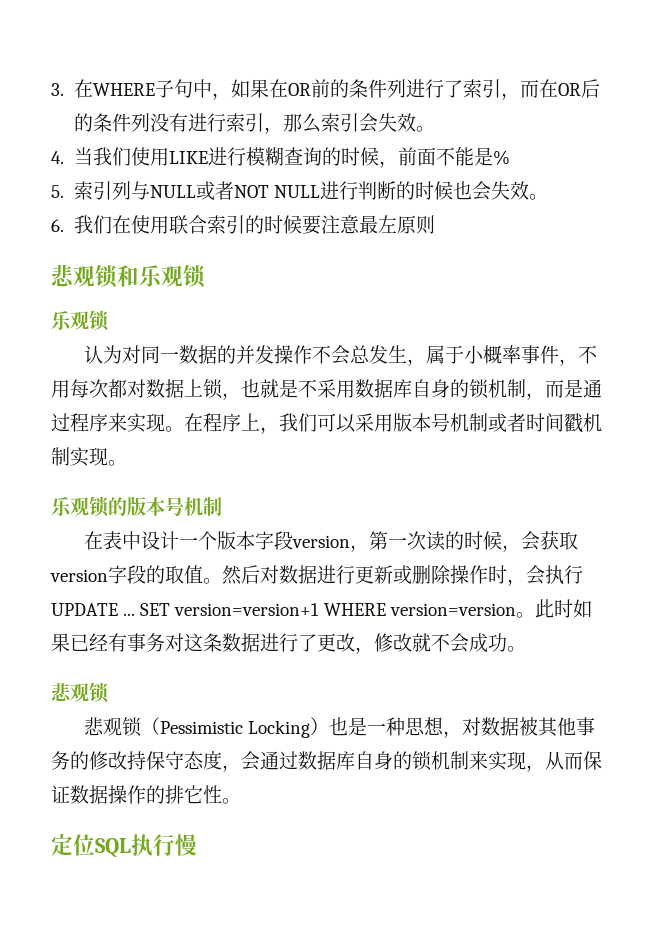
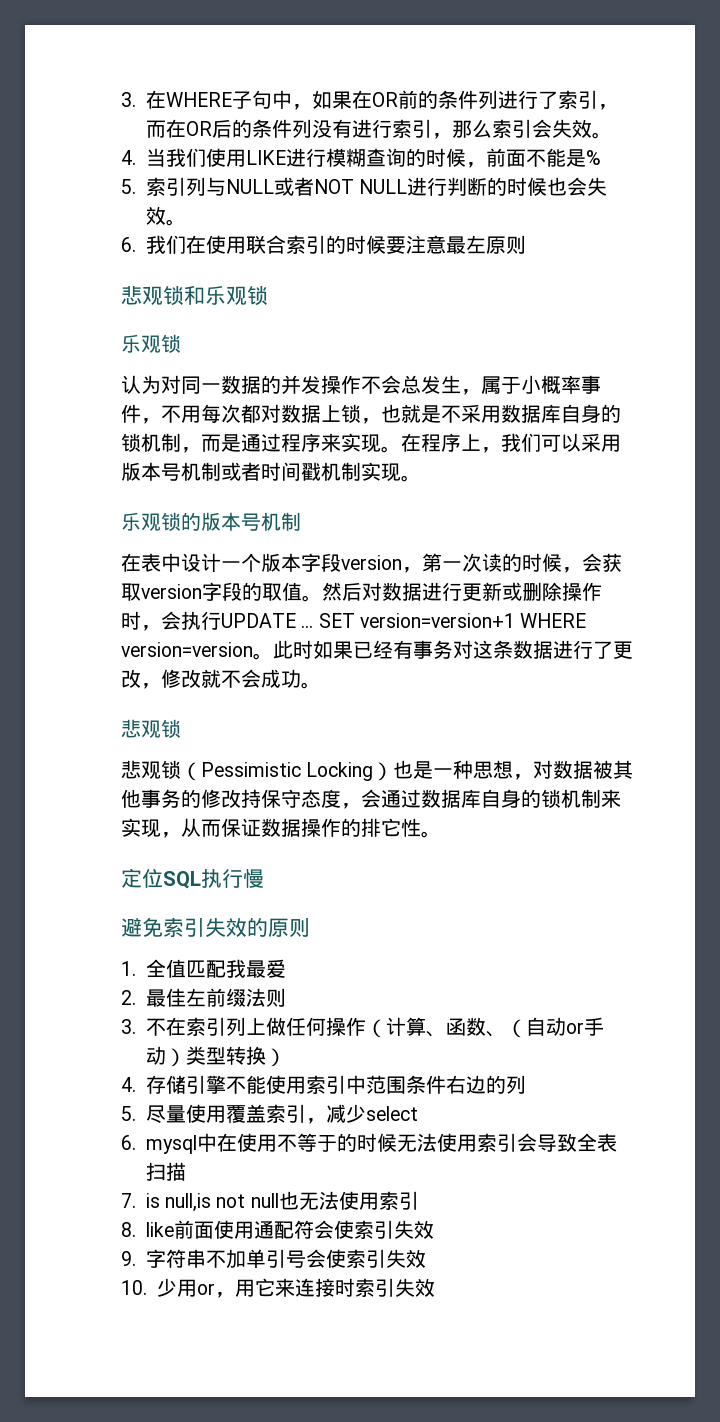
+ 避免索引失效的原则
+ 1.全值匹配我最爱
+ 2.最佳左前缀法则
+ 3.不在索引列上做任何操作（计算、函数、（自动or手动）类型转换）
+ 4.存储引擎不能使用索引中范围条件右边的列
+ 5.尽量使用覆盖索引，减少select
+ 6. mysql中在使用不等于的时候无法使用索引会导致全表扫描
+ 7. is null,is not null也无法使用索引
+ 8. like前面使用通配符会使索引失效
+ 9.字符串不加单引号会使索引失效
+ 10.少用or，用它来连接时索引失效

